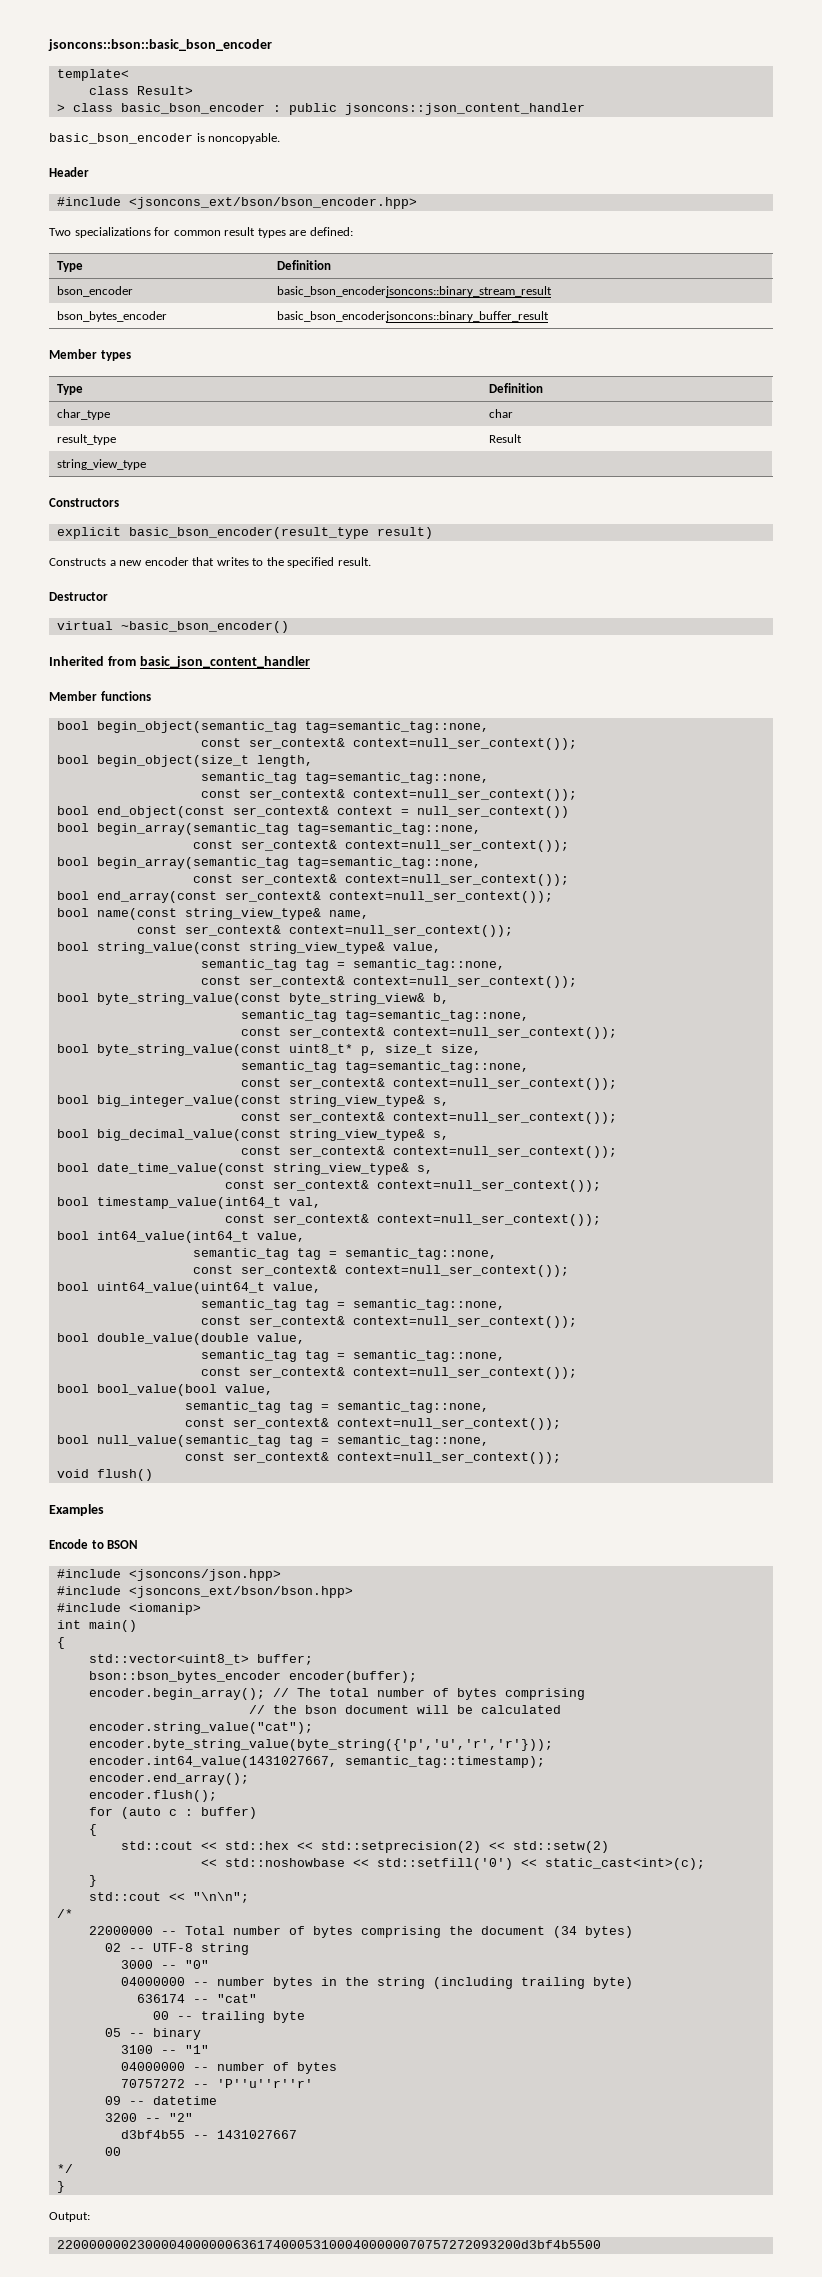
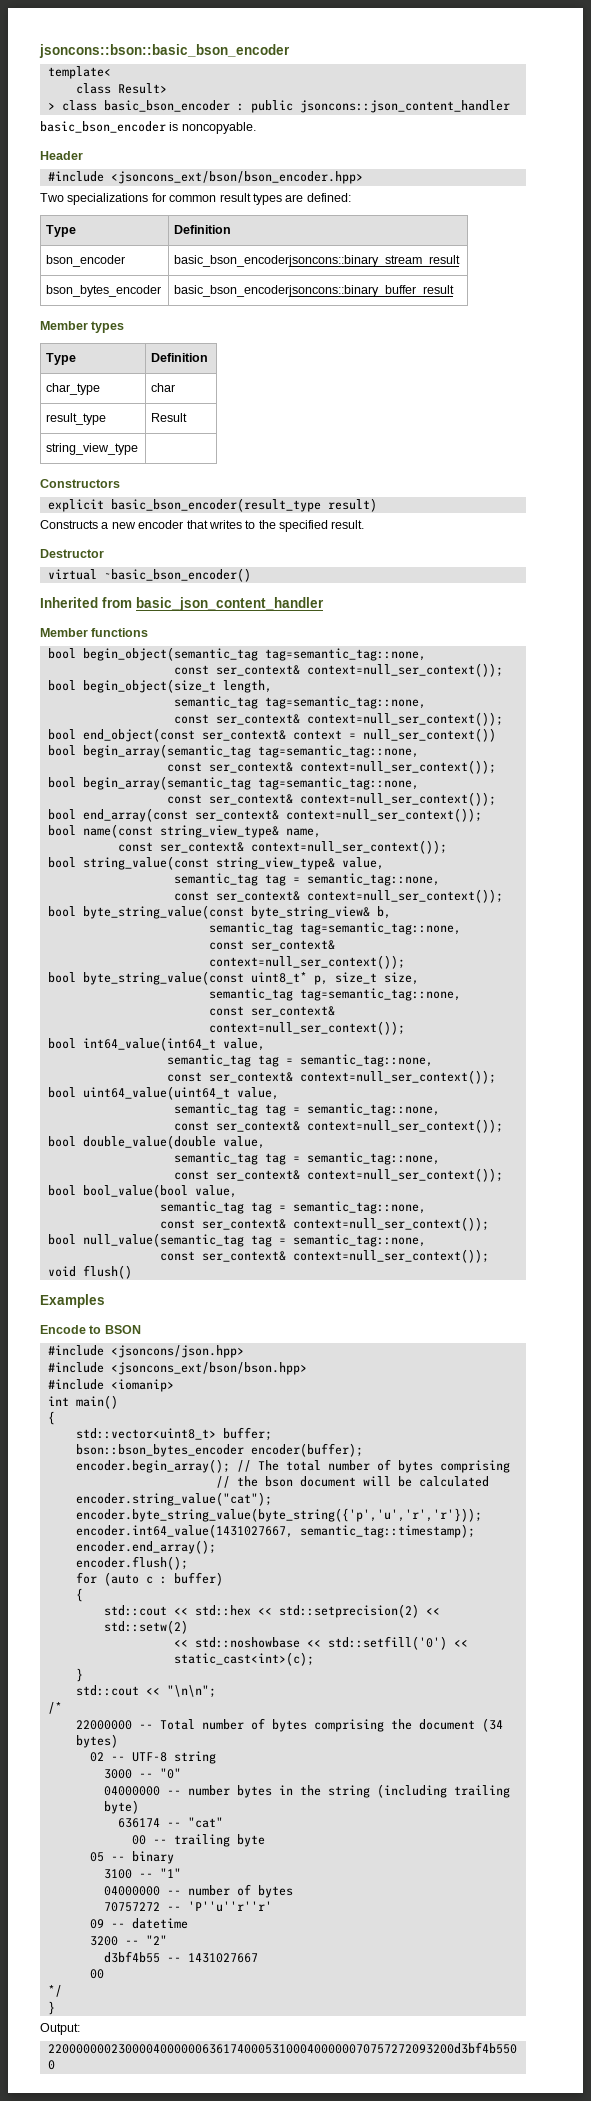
- bool big_integer_value(const string_view_type& s,
- const ser_context& context=null_ser_context());
- bool big_decimal_value(const string_view_type& s,
- const ser_context& context=null_ser_context());
- bool date_time_value(const string_view_type& s,
- const ser_context& context=null_ser_context());
- bool timestamp_value(int64_t val,
- const ser_context& context=null_ser_context());

